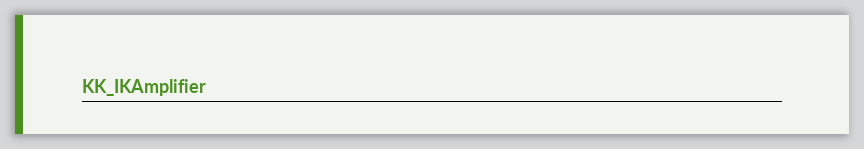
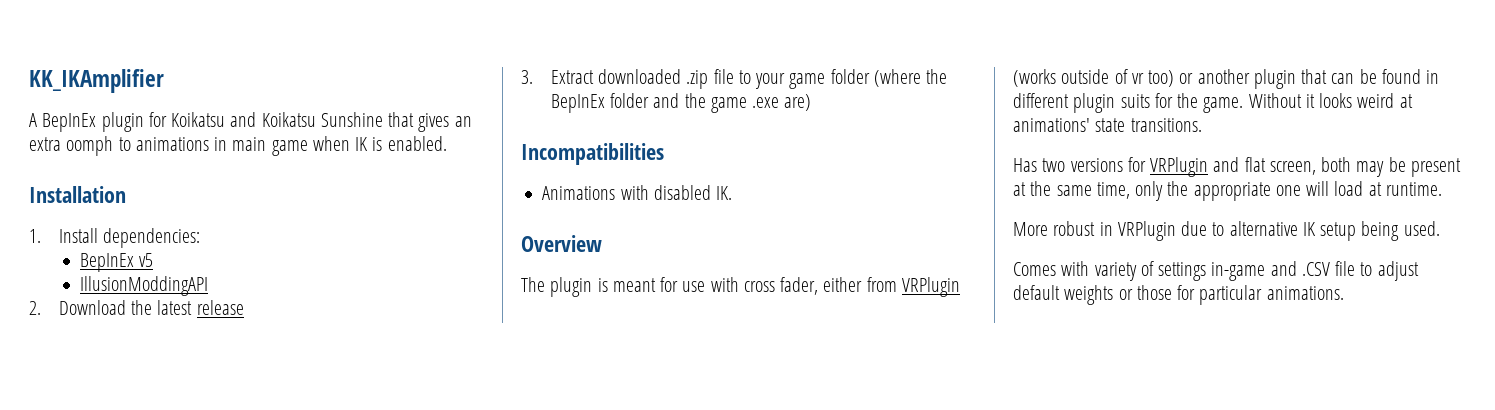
+ A BepInEx plugin for Koikatsu and Koikatsu Sunshine that gives an extra oomph to animations in main game when IK is enabled.
+ Installation
+ 1. Install dependencies:
+ BepInEx v5
+ IllusionModdingAPI
+ 2. Download the latest release
+ 3. Extract downloaded .zip file to your game folder (where the BepInEx folder and the game .exe are)
+ Incompatibilities
+ Animations with disabled IK.
+ Overview
+ The plugin is meant for use with cross fader, either from VRPlugin (works outside of vr too) or another plugin that can be found in different plugin suits for the game. Without it looks weird at animations' state transitions.
+ Has two versions for VRPlugin and flat screen, both may be present at the same time, only the appropriate one will load at runtime.
+ More robust in VRPlugin due to alternative IK setup being used.
+ Comes with variety of settings in-game and .CSV file to adjust default weights or those for particular animations.

